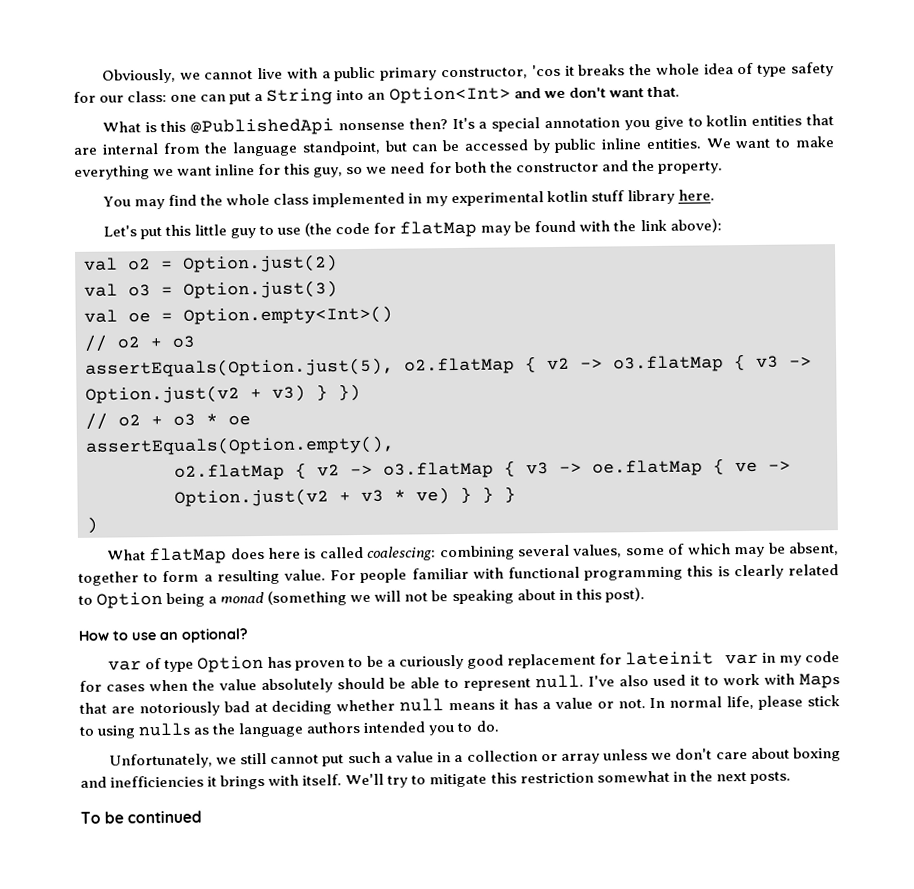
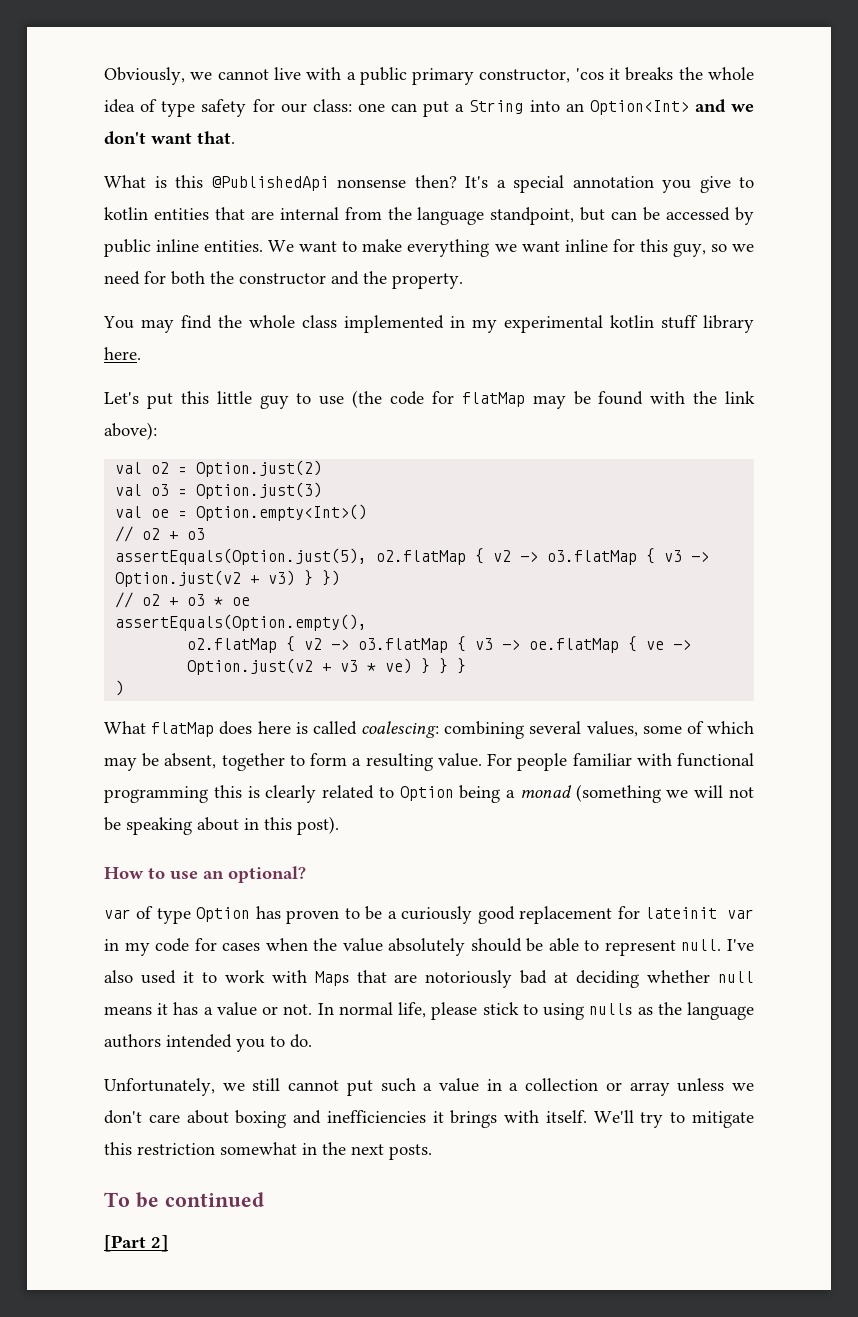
+ [Part 2]

